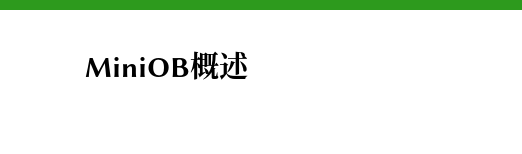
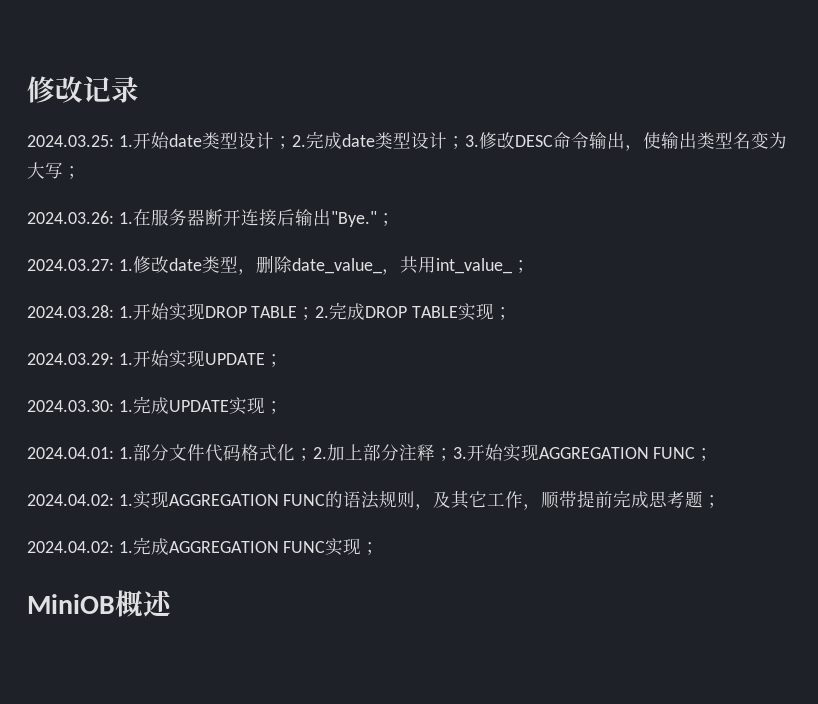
+ 修改记录
+ 2024.03.25: 1.开始date类型设计；2.完成date类型设计；3.修改DESC命令输出，使输出类型名变为大写；
+ 2024.03.26: 1.在服务器断开连接后输出"Bye."；
+ 2024.03.27: 1.修改date类型，删除date_value_，共用int_value_；
+ 2024.03.28: 1.开始实现DROP TABLE；2.完成DROP TABLE实现；
+ 2024.03.29: 1.开始实现UPDATE；
+ 2024.03.30: 1.完成UPDATE实现；
+ 2024.04.01: 1.部分文件代码格式化；2.加上部分注释；3.开始实现AGGREGATION FUNC；
+ 2024.04.02: 1.实现AGGREGATION FUNC的语法规则，及其它工作，顺带提前完成思考题；
+ 2024.04.02: 1.完成AGGREGATION FUNC实现；

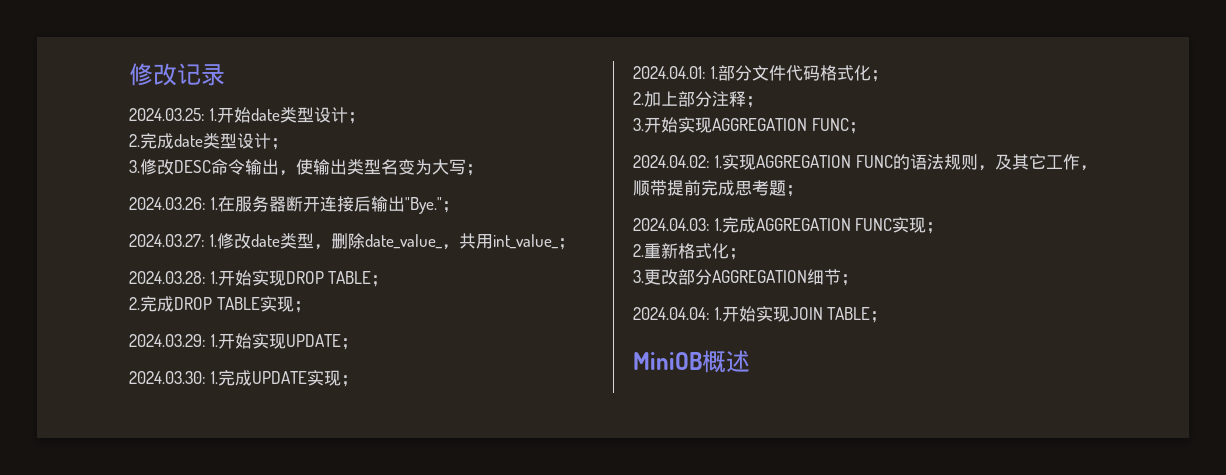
- 2024.03.25: 1.开始date类型设计；2.完成date类型设计；3.修改DESC命令输出，使输出类型名变为大写；
+ 2024.03.25: 1.开始date类型设计；
+ 2.完成date类型设计；
+ 3.修改DESC命令输出，使输出类型名变为大写；
- 2024.03.28: 1.开始实现DROP TABLE；2.完成DROP TABLE实现；
+ 2024.03.28: 1.开始实现DROP TABLE；
+ 2.完成DROP TABLE实现；
- 2024.04.01: 1.部分文件代码格式化；2.加上部分注释；3.开始实现AGGREGATION FUNC；
+ 2024.04.01: 1.部分文件代码格式化；
+ 2.加上部分注释；
+ 3.开始实现AGGREGATION FUNC；
- 2024.04.02: 1.完成AGGREGATION FUNC实现；
+ 2024.04.03: 1.完成AGGREGATION FUNC实现；
+ 2.重新格式化；
+ 3.更改部分AGGREGATION细节；
+ 2024.04.04: 1.开始实现JOIN TABLE；

